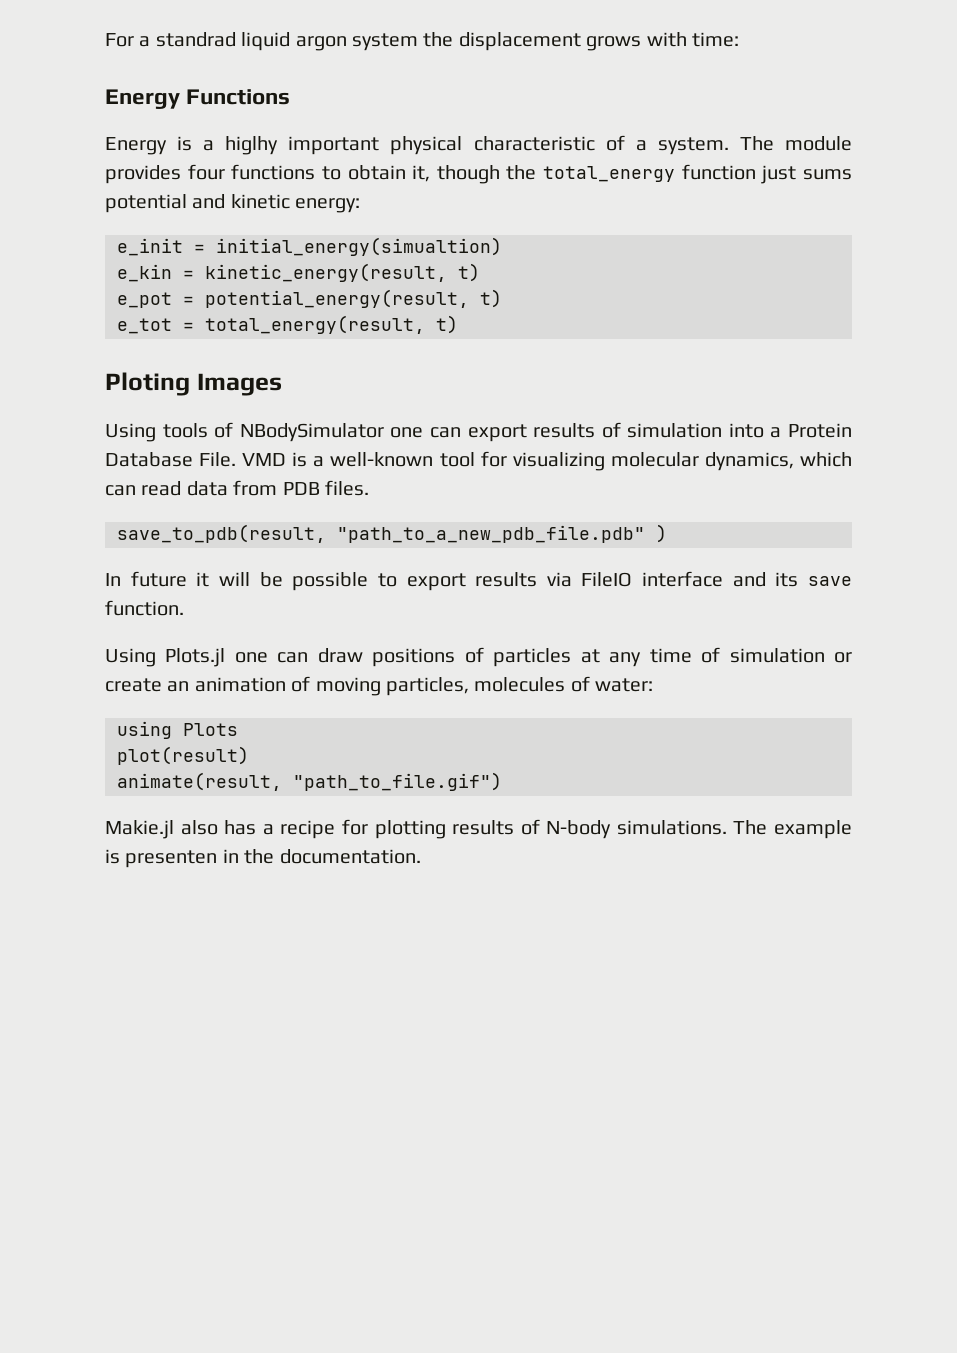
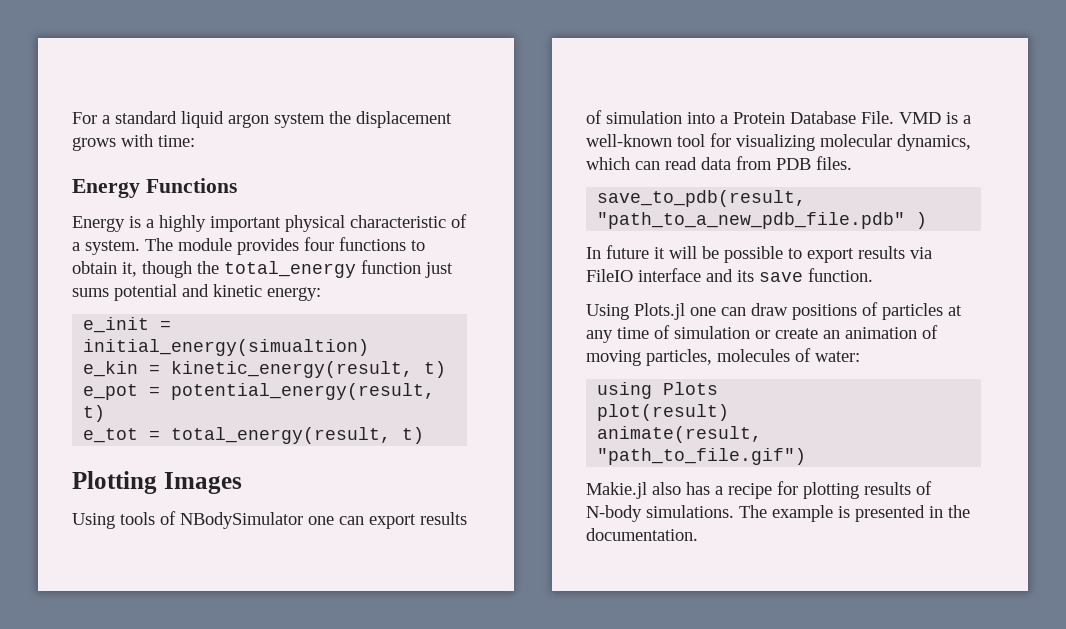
- For a standrad liquid argon system the displacement grows with time:
+ For a standard liquid argon system the displacement grows with time:
- Energy is a higlhy important physical characteristic of a system.
+ Energy is a highly important physical characteristic of a system.
- Ploting Images
+ Plotting Images
- The example is presenten in the documentation.
+ The example is presented in the documentation.

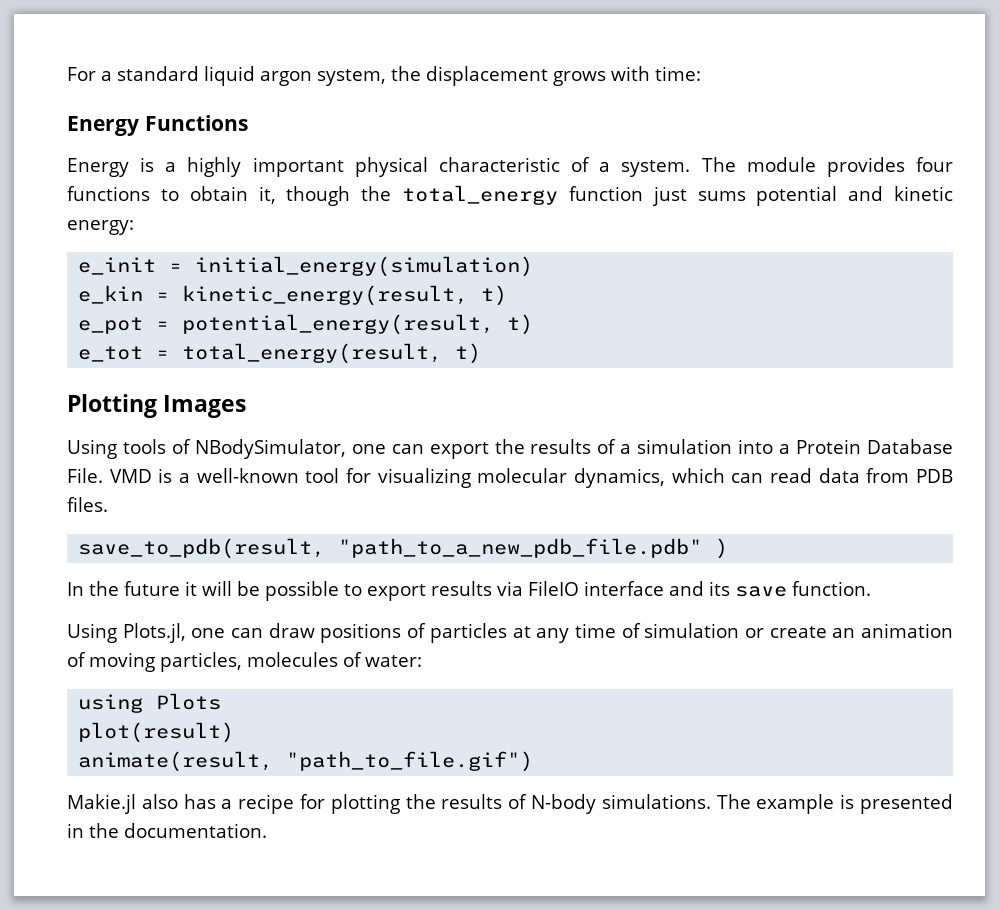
- For a standard liquid argon system the displacement grows with time:
+ For a standard liquid argon system, the displacement grows with time:
- e_init = initial_energy(simualtion)
+ e_init = initial_energy(simulation)
- Using tools of NBodySimulator one can export results of simulation into a Protein Database File.
+ Using tools of NBodySimulator, one can export the results of a simulation into a Protein Database File.
- In future it will be possible to export results via FileIO interface and its save function.
+ In the future it will be possible to export results via FileIO interface and its save function.
- Using Plots.jl one can draw positions of particles at any time of simulation or create an animation of moving particles, molecules of water:
+ Using Plots.jl, one can draw positions of particles at any time of simulation or create an animation of moving particles, molecules of water:
- Makie.jl also has a recipe for plotting results of N-body simulations.
+ Makie.jl also has a recipe for plotting the results of N-body simulations.

